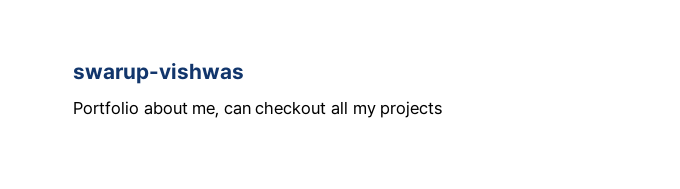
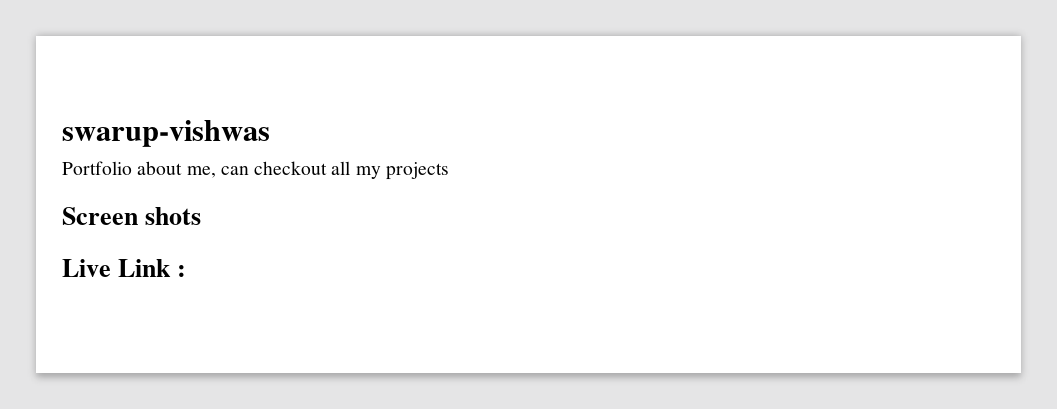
+ Screen shots
+ Live Link :

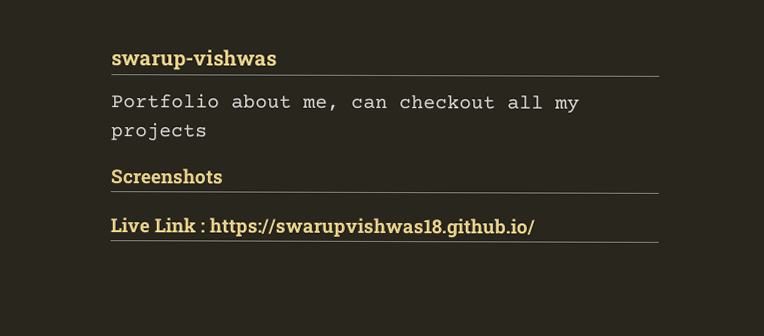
- Screen shots
+ Screenshots
- Live Link :
+ Live Link : https://swarupvishwas18.github.io/

